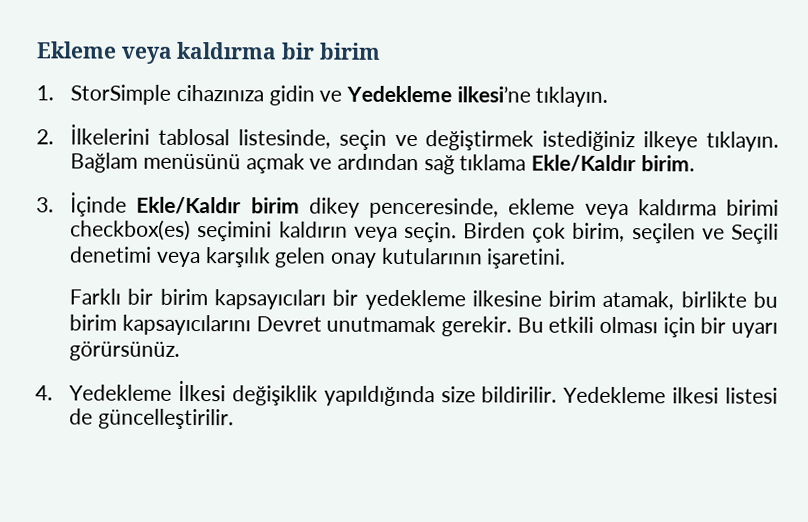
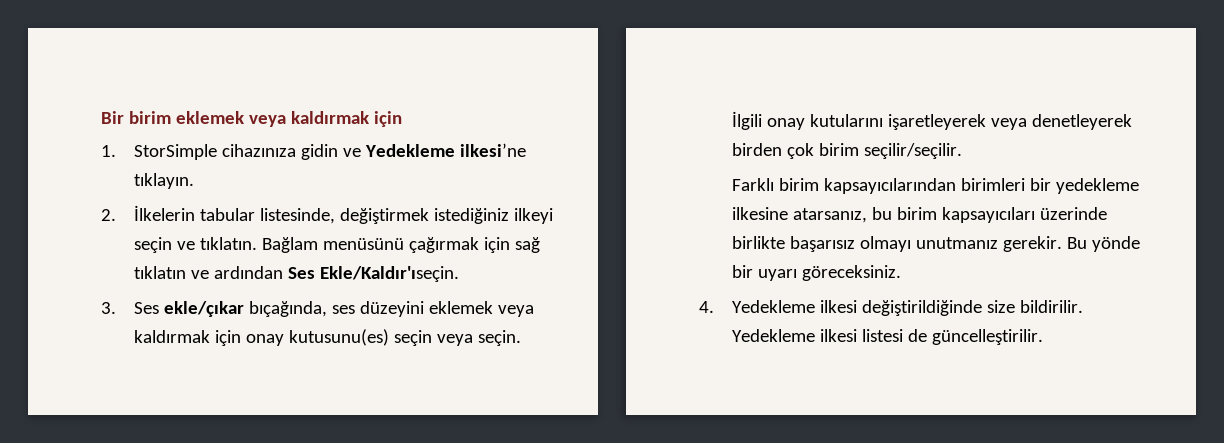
- Ekleme veya kaldırma bir birim
+ Bir birim eklemek veya kaldırmak için
- 2. İlkelerini tablosal listesinde, seçin ve değiştirmek istediğiniz ilkeye tıklayın. Bağlam menüsünü açmak ve ardından sağ tıklama Ekle/Kaldır birim.
- 3. İçinde Ekle/Kaldır birim dikey penceresinde, ekleme veya kaldırma birimi checkbox(es) seçimini kaldırın veya seçin. Birden çok birim, seçilen ve Seçili denetimi veya karşılık gelen onay kutularının işaretini.
- Farklı bir birim kapsayıcıları bir yedekleme ilkesine birim atamak, birlikte bu birim kapsayıcılarını Devret unutmamak gerekir. Bu etkili olması için bir uyarı görürsünüz.
+ 2. İlkelerin tabular listesinde, değiştirmek istediğiniz ilkeyi seçin ve tıklatın. Bağlam menüsünü çağırmak için sağ tıklatın ve ardından Ses Ekle/Kaldır'ıseçin.
+ 3. Ses ekle/çıkar bıçağında, ses düzeyini eklemek veya kaldırmak için onay kutusunu(es) seçin veya seçin. İlgili onay kutularını işaretleyerek veya denetleyerek birden çok birim seçilir/seçilir.
+ Farklı birim kapsayıcılarından birimleri bir yedekleme ilkesine atarsanız, bu birim kapsayıcıları üzerinde birlikte başarısız olmayı unutmanız gerekir. Bu yönde bir uyarı göreceksiniz.
- 4. Yedekleme İlkesi değişiklik yapıldığında size bildirilir.
+ 4. Yedekleme ilkesi değiştirildiğinde size bildirilir.

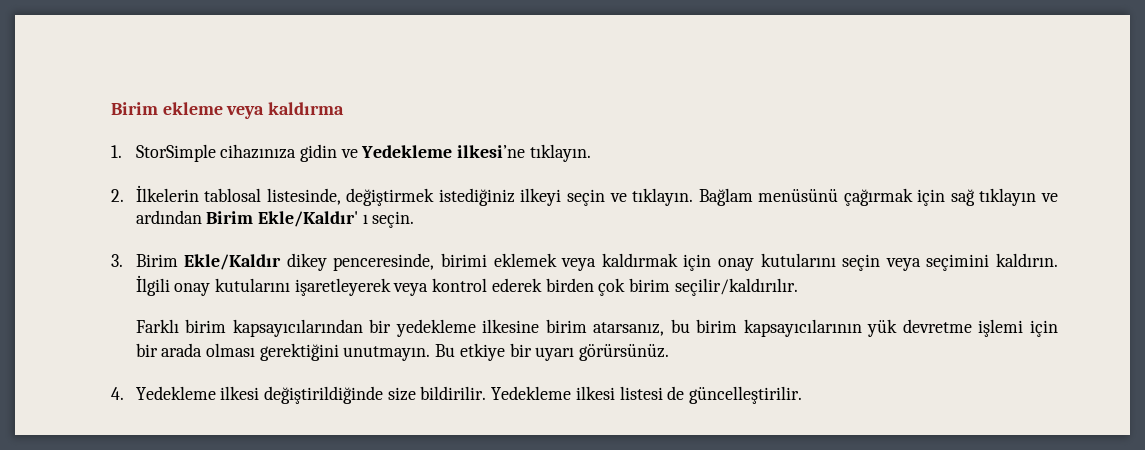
- Bir birim eklemek veya kaldırmak için
+ Birim ekleme veya kaldırma
- 2. İlkelerin tabular listesinde, değiştirmek istediğiniz ilkeyi seçin ve tıklatın.
+ 2. İlkelerin tablosal listesinde, değiştirmek istediğiniz ilkeyi seçin ve tıklayın.
- Bağlam menüsünü çağırmak için sağ tıklatın ve ardından Ses Ekle/Kaldır'ıseçin.
- 3. Ses ekle/çıkar bıçağında, ses düzeyini eklemek veya kaldırmak için onay kutusunu(es) seçin veya seçin.
+ Bağlam menüsünü çağırmak için sağ tıklayın ve ardından Birim Ekle/Kaldır' ı seçin.
+ 3. Birim Ekle/Kaldır dikey penceresinde, birimi eklemek veya kaldırmak için onay kutularını seçin veya seçimini kaldırın.
- İlgili onay kutularını işaretleyerek veya denetleyerek birden çok birim seçilir/seçilir.
+ İlgili onay kutularını işaretleyerek veya kontrol ederek birden çok birim seçilir/kaldırılır.
- Farklı birim kapsayıcılarından birimleri bir yedekleme ilkesine atarsanız, bu birim kapsayıcıları üzerinde birlikte başarısız olmayı unutmanız gerekir. Bu yönde bir uyarı göreceksiniz.
+ Farklı birim kapsayıcılarından bir yedekleme ilkesine birim atarsanız, bu birim kapsayıcılarının yük devretme işlemi için bir arada olması gerektiğini unutmayın. Bu etkiye bir uyarı görürsünüz.

